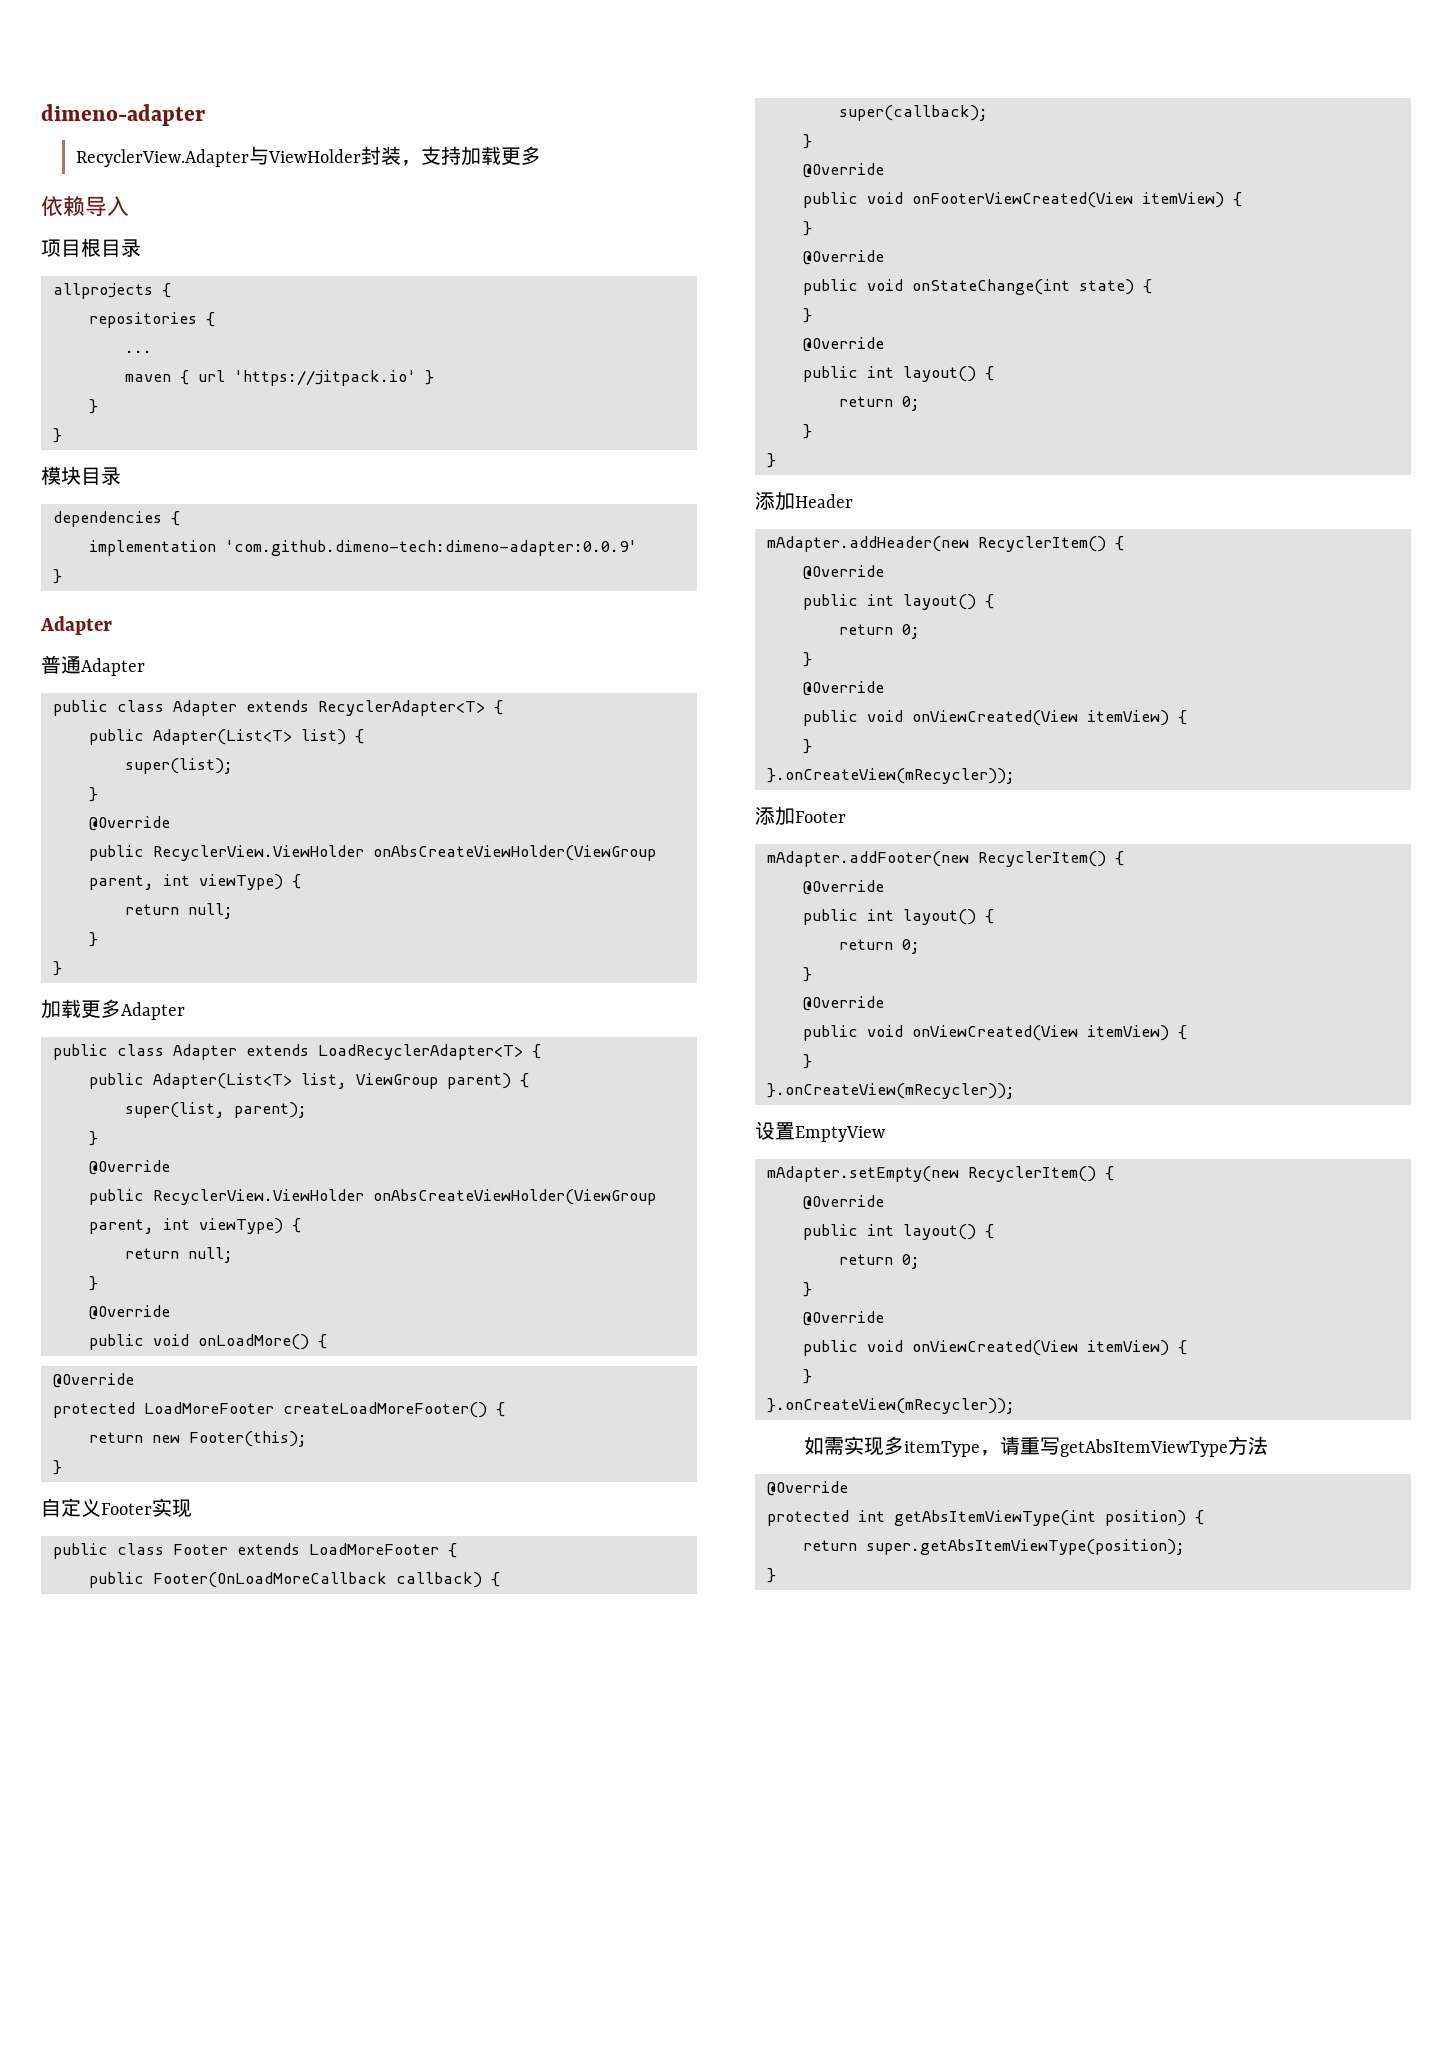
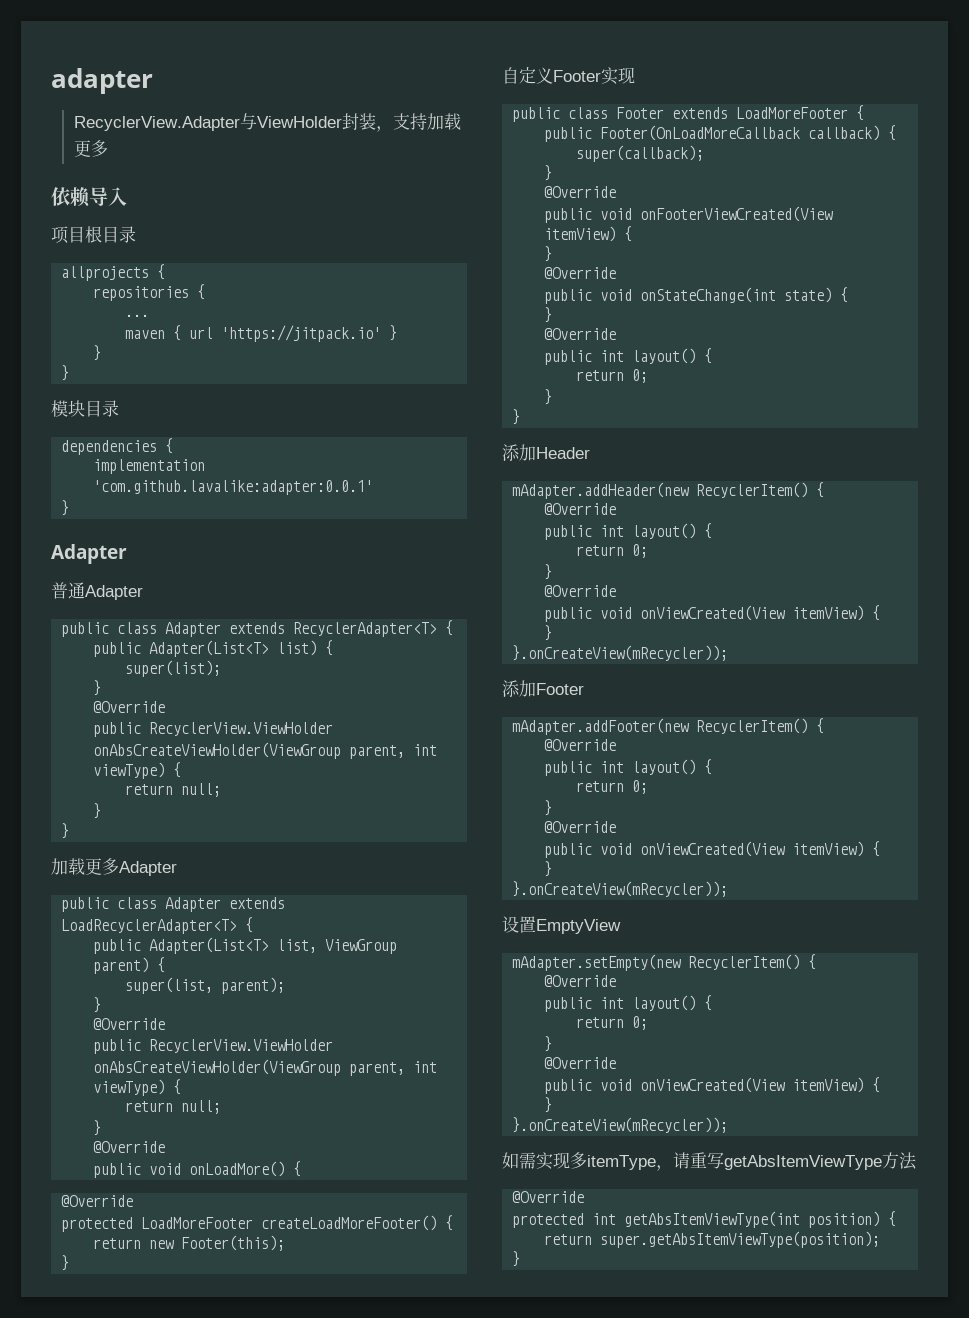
- dimeno-adapter
+ adapter
- implementation 'com.github.dimeno-tech:dimeno-adapter:0.0.9'
+ implementation 'com.github.lavalike:adapter:0.0.1'

